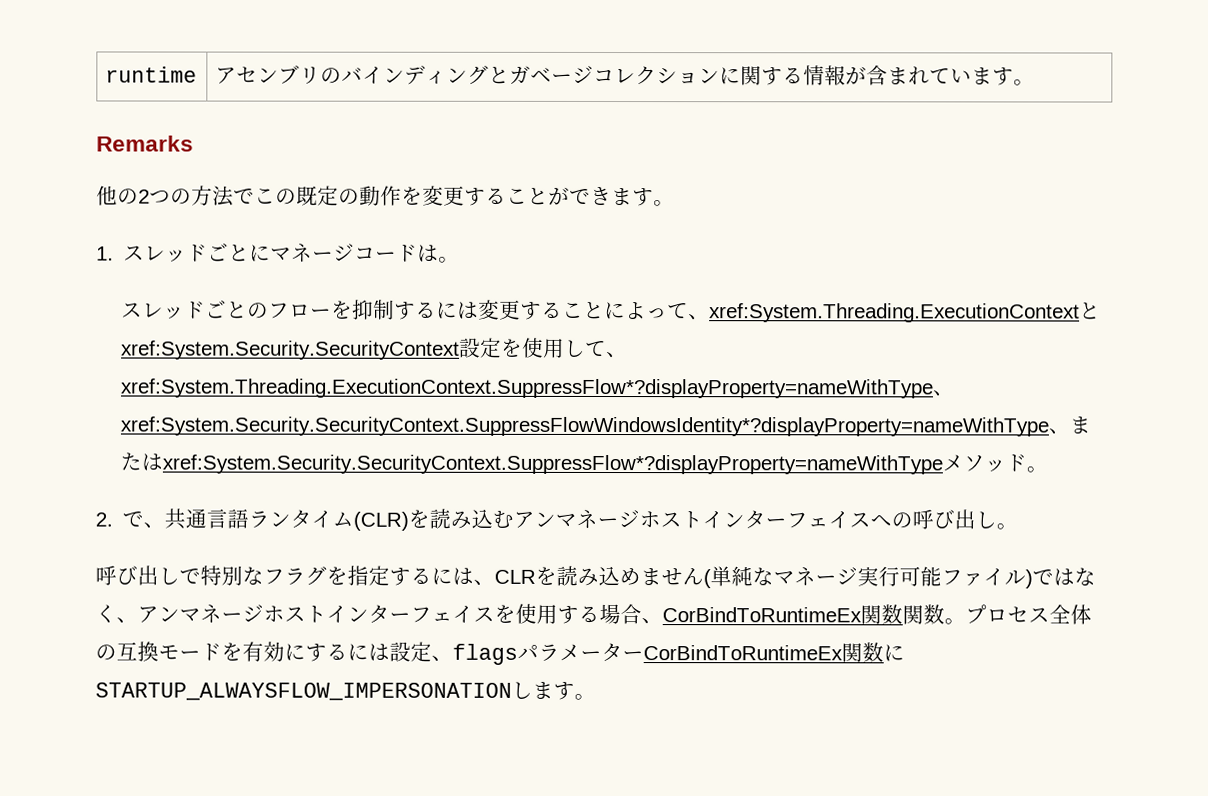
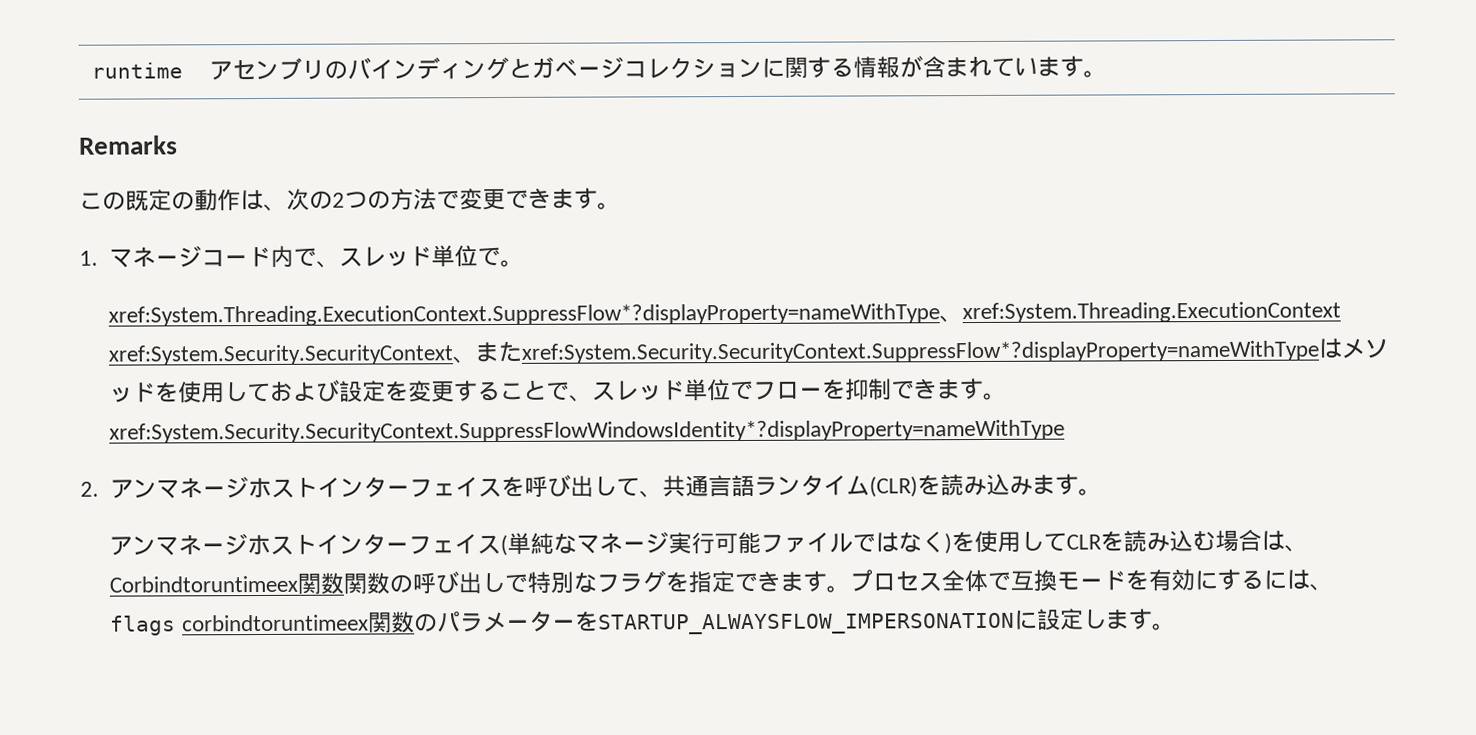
- 他の2つの方法でこの既定の動作を変更することができます。
- 1.スレッドごとにマネージコードは。
- スレッドごとのフローを抑制するには変更することによって、xref:System.Threading.ExecutionContextとxref:System.Security.SecurityContext設定を使用して、xref:System.Threading.ExecutionContext.SuppressFlow*?displayProperty=nameWithType、xref:System.Security.SecurityContext.SuppressFlowWindowsIdentity*?displayProperty=nameWithType、またはxref:System.Security.SecurityContext.SuppressFlow*?displayProperty=nameWithTypeメソッド。
- 2.で、共通言語ランタイム(CLR)を読み込むアンマネージホストインターフェイスへの呼び出し。
- 呼び出しで特別なフラグを指定するには、CLRを読み込めません(単純なマネージ実行可能ファイル)ではなく、アンマネージホストインターフェイスを使用する場合、CorBindToRuntimeEx関数関数。
+ この既定の動作は、次の2つの方法で変更できます。
+ 1.マネージコード内で、スレッド単位で。
+ xref:System.Threading.ExecutionContext.SuppressFlow*?displayProperty=nameWithType、xref:System.Threading.ExecutionContext xref:System.Security.SecurityContext、またxref:System.Security.SecurityContext.SuppressFlow*?displayProperty=nameWithTypeはメソッドを使用しておよび設定を変更することで、スレッド単位でフローを抑制できます。xref:System.Security.SecurityContext.SuppressFlowWindowsIdentity*?displayProperty=nameWithType
+ 2.アンマネージホストインターフェイスを呼び出して、共通言語ランタイム(CLR)を読み込みます。
+ アンマネージホストインターフェイス(単純なマネージ実行可能ファイルではなく)を使用してCLRを読み込む場合は、Corbindtoruntimeex関数関数の呼び出しで特別なフラグを指定できます。
- プロセス全体の互換モードを有効にするには設定、flagsパラメーターCorBindToRuntimeEx関数にSTARTUP_ALWAYSFLOW_IMPERSONATIONします。
+ プロセス全体で互換モードを有効にするには、flags corbindtoruntimeex関数のパラメーターをSTARTUP_ALWAYSFLOW_IMPERSONATIONに設定します。

